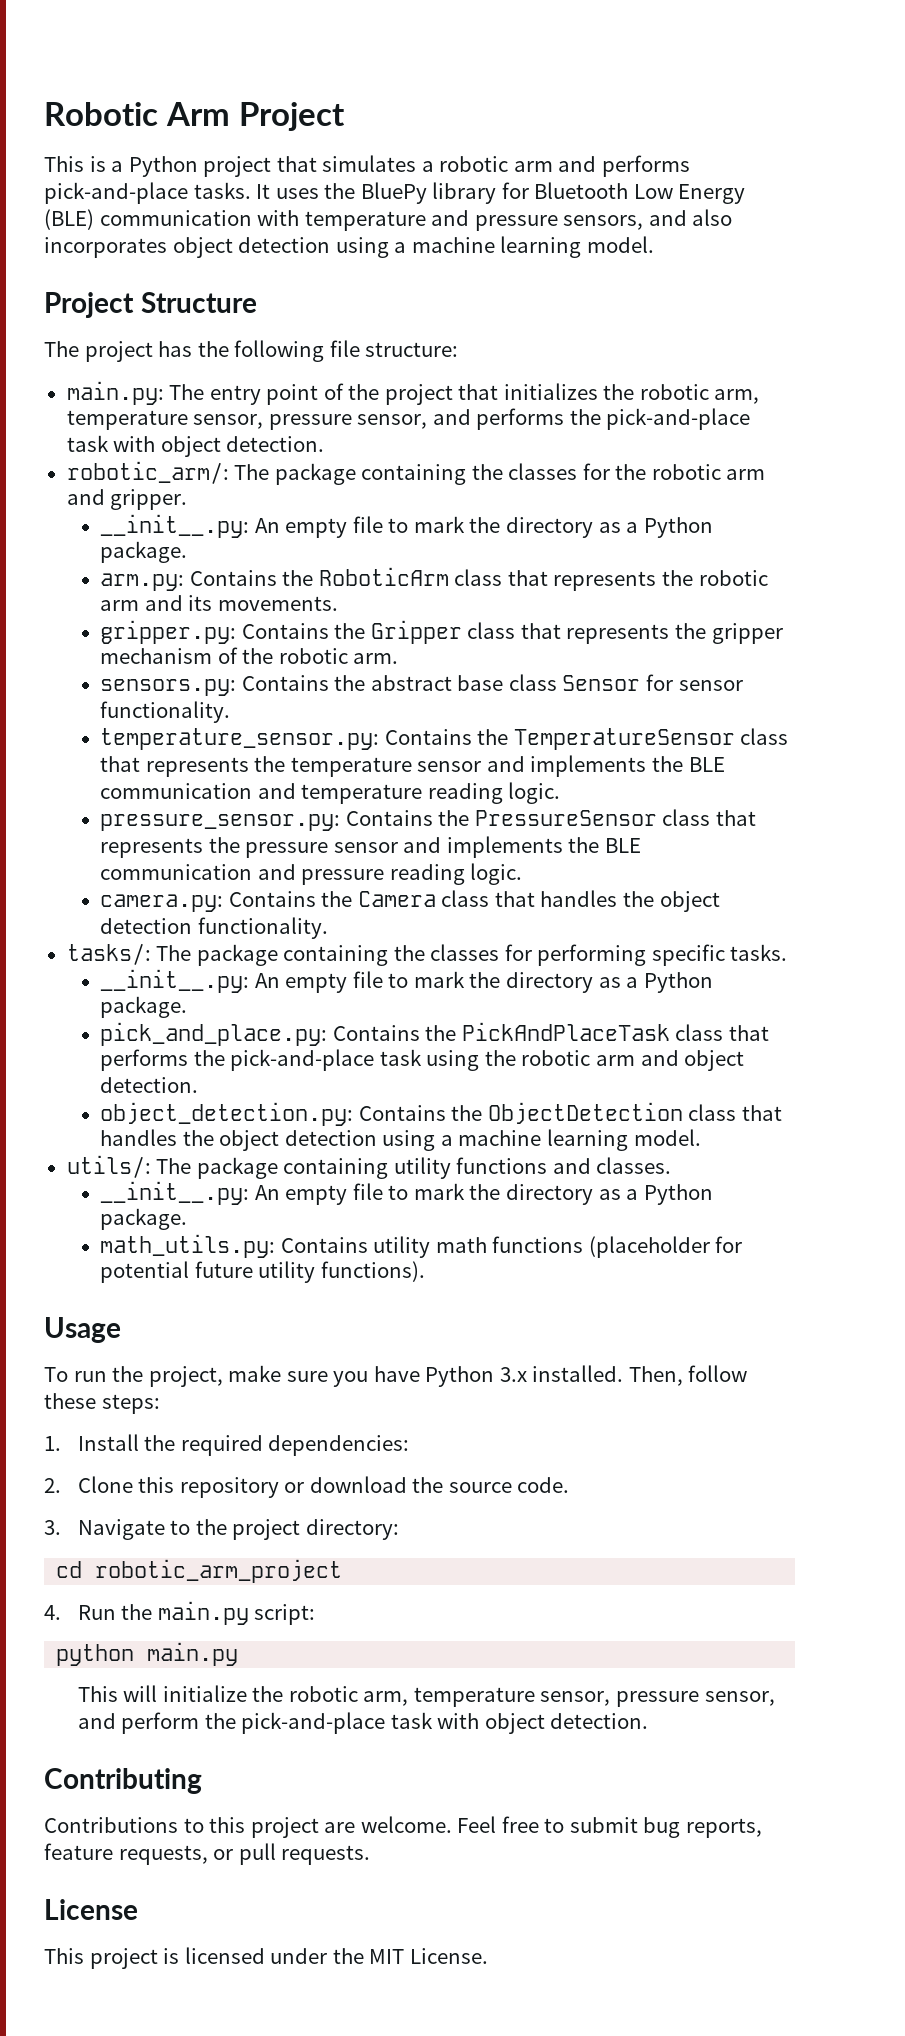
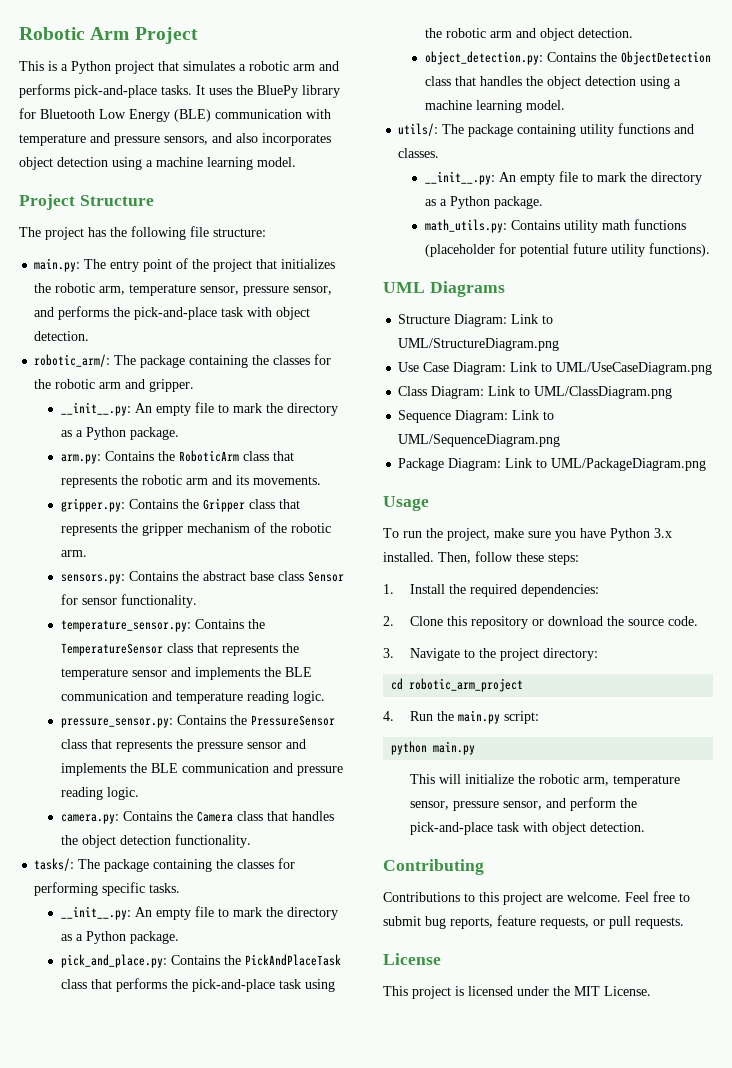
+ UML Diagrams
+ Structure Diagram: Link to UML/StructureDiagram.png
+ Use Case Diagram: Link to UML/UseCaseDiagram.png
+ Class Diagram: Link to UML/ClassDiagram.png
+ Sequence Diagram: Link to UML/SequenceDiagram.png
+ Package Diagram: Link to UML/PackageDiagram.png

